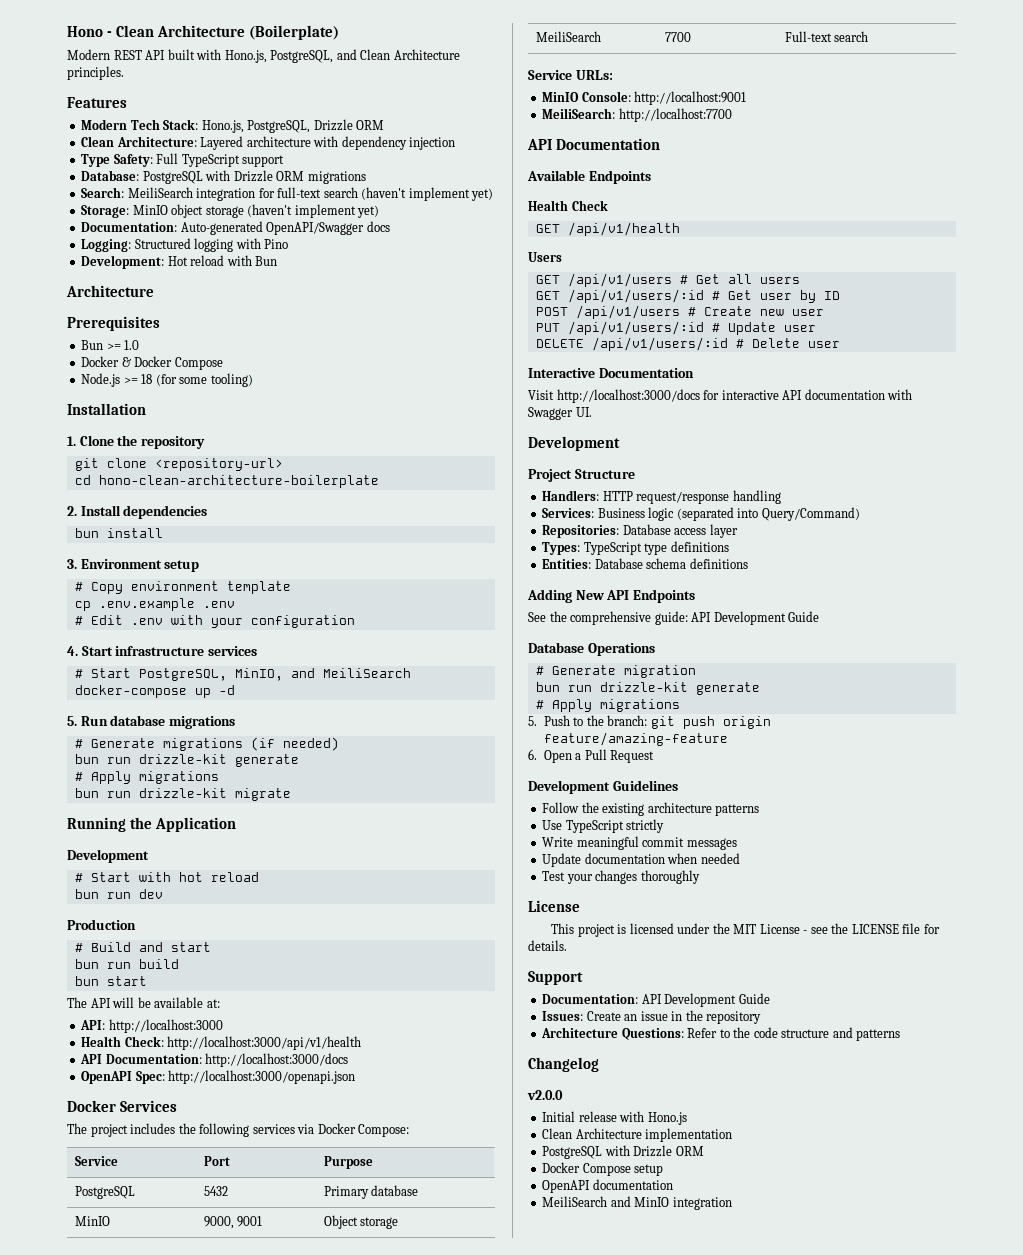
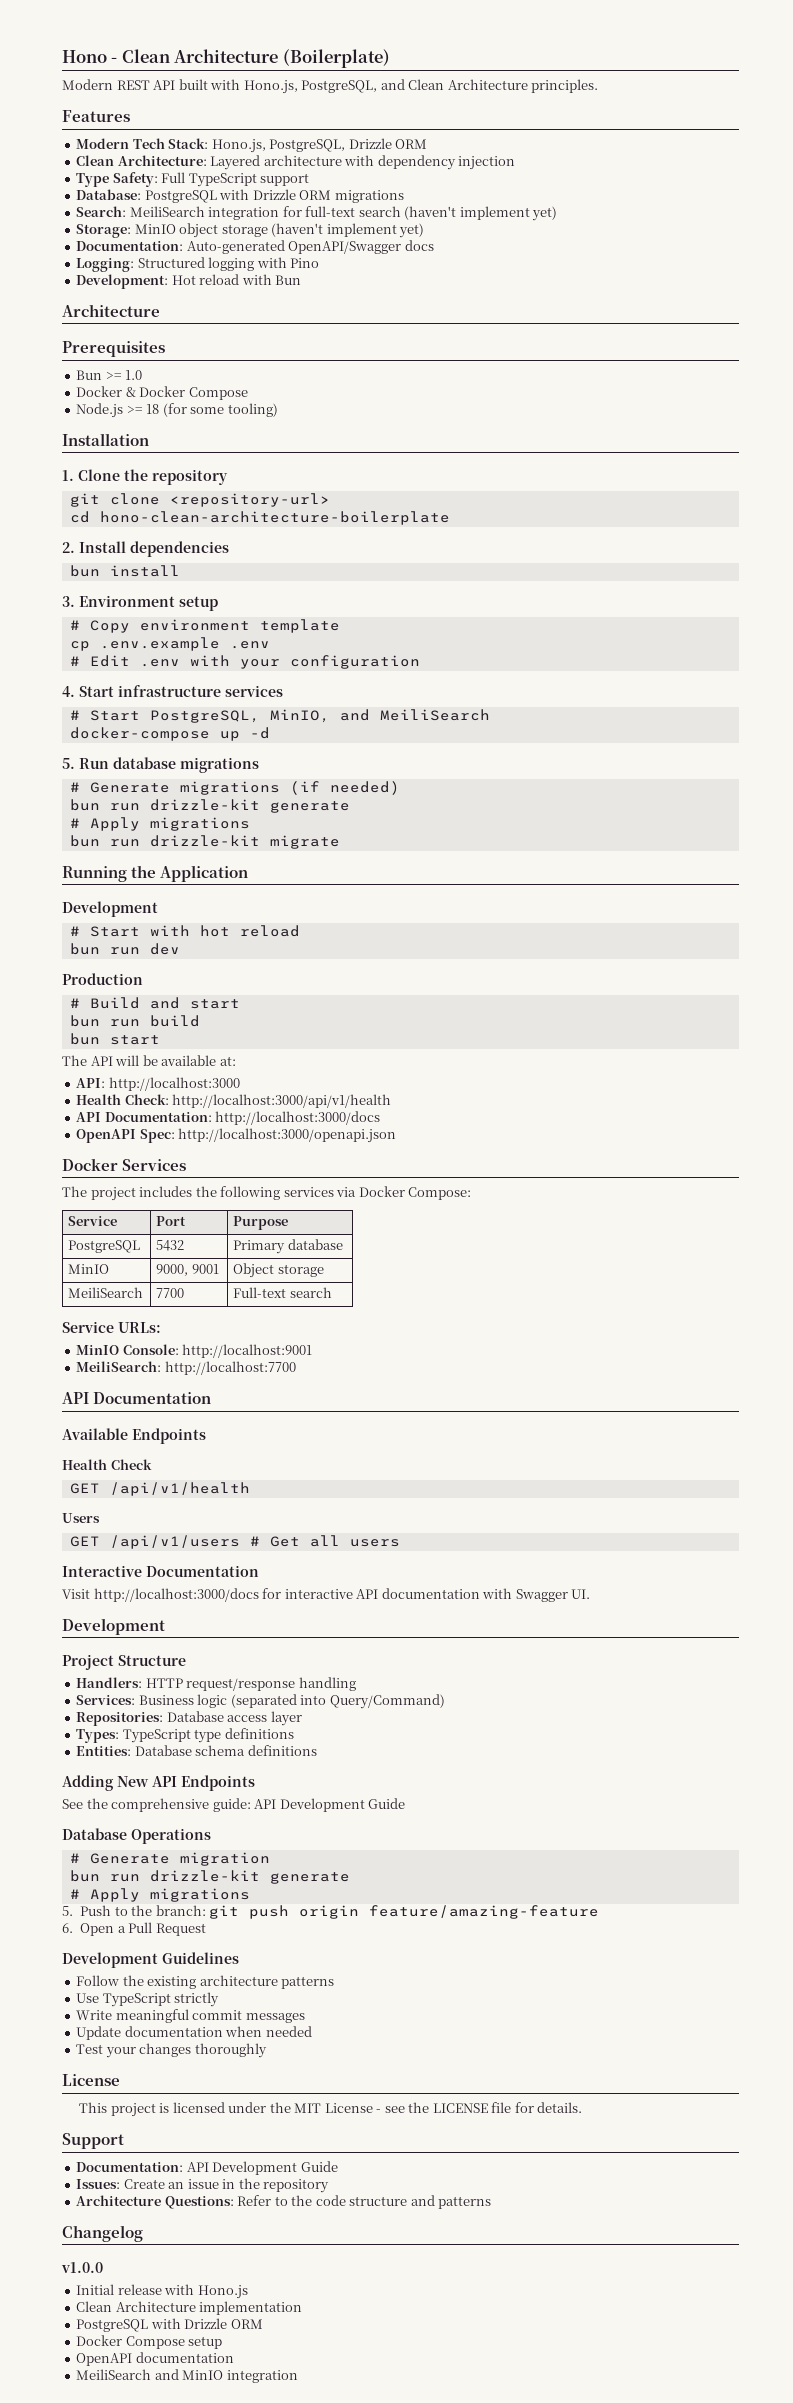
- GET /api/v1/users/:id # Get user by ID
- POST /api/v1/users # Create new user
- PUT /api/v1/users/:id # Update user
- DELETE /api/v1/users/:id # Delete user
- v2.0.0
+ v1.0.0

